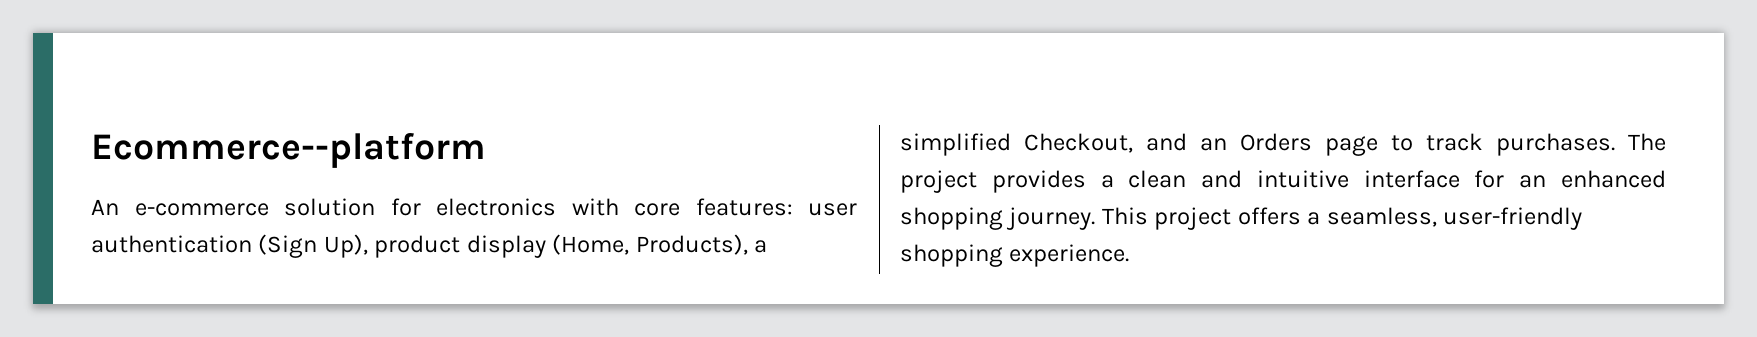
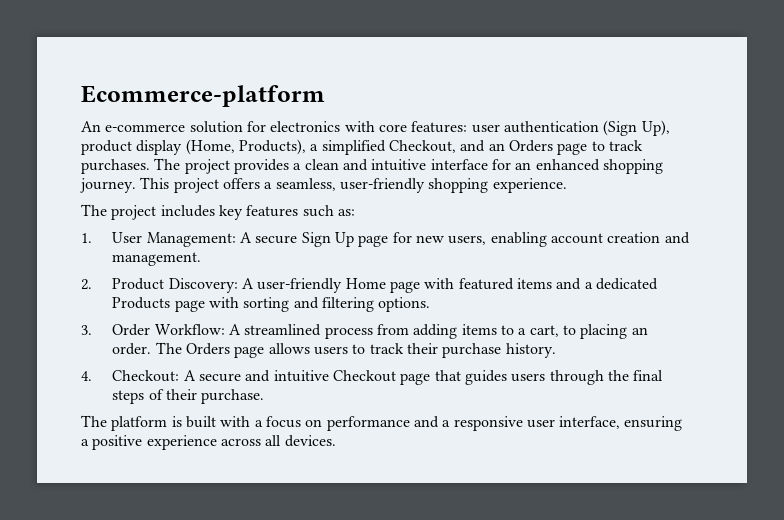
- Ecommerce--platform
+ Ecommerce-platform
+ The project includes key features such as:
+ 1. User Management: A secure Sign Up page for new users, enabling account creation and management.
+ 2. Product Discovery: A user-friendly Home page with featured items and a dedicated Products page with sorting and filtering options.
+ 3. Order Workflow: A streamlined process from adding items to a cart, to placing an order. The Orders page allows users to track their purchase history.
+ 4. Checkout: A secure and intuitive Checkout page that guides users through the final steps of their purchase.
+ The platform is built with a focus on performance and a responsive user interface, ensuring a positive experience across all devices.

